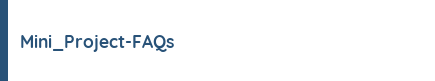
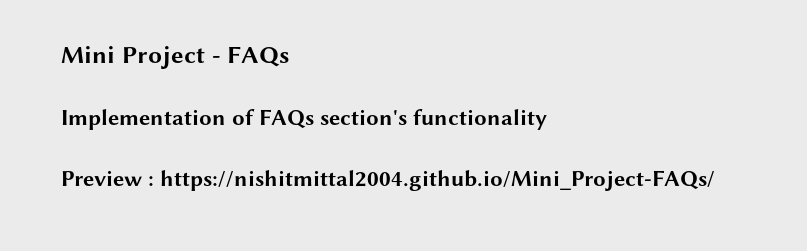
- Mini_Project-FAQs
+ Mini Project - FAQs
+ Implementation of FAQs section's functionality
+ Preview : https://nishitmittal2004.github.io/Mini_Project-FAQs/

